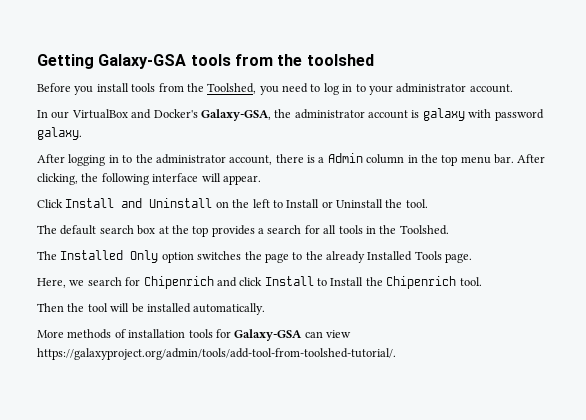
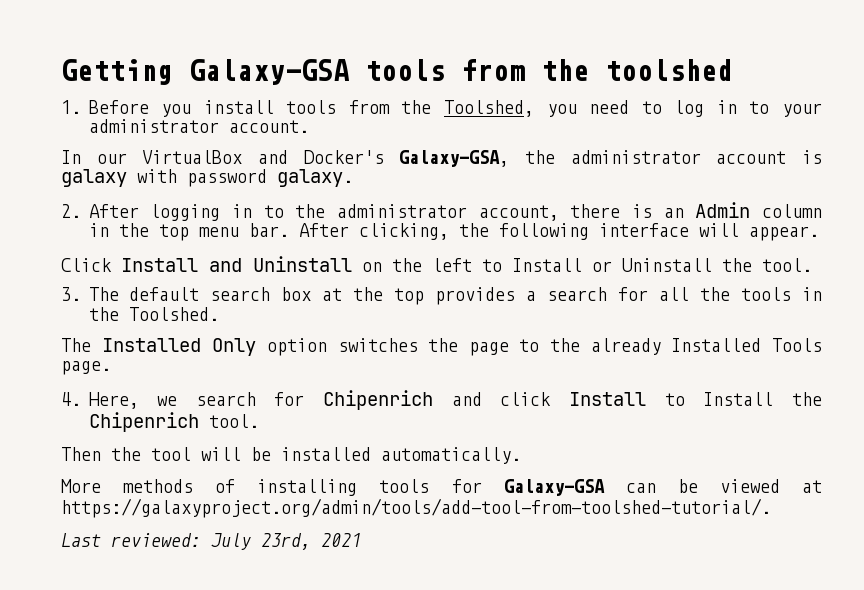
- Before you install tools from the Toolshed, you need to log in to your administrator account.
+ 1. Before you install tools from the Toolshed, you need to log in to your administrator account.
- After logging in to the administrator account, there is a Admin column in the top menu bar.
+ 2. After logging in to the administrator account, there is an Admin column in the top menu bar.
- The default search box at the top provides a search for all tools in the Toolshed.
+ 3. The default search box at the top provides a search for all the tools in the Toolshed.
- Here, we search for Chipenrich and click Install to Install the Chipenrich tool.
+ 4. Here, we search for Chipenrich and click Install to Install the Chipenrich tool.
- More methods of installation tools for Galaxy-GSA can view https://galaxyproject.org/admin/tools/add-tool-from-toolshed-tutorial/.
+ More methods of installing tools for Galaxy-GSA can be viewed at https://galaxyproject.org/admin/tools/add-tool-from-toolshed-tutorial/.
+ Last reviewed: July 23rd, 2021

